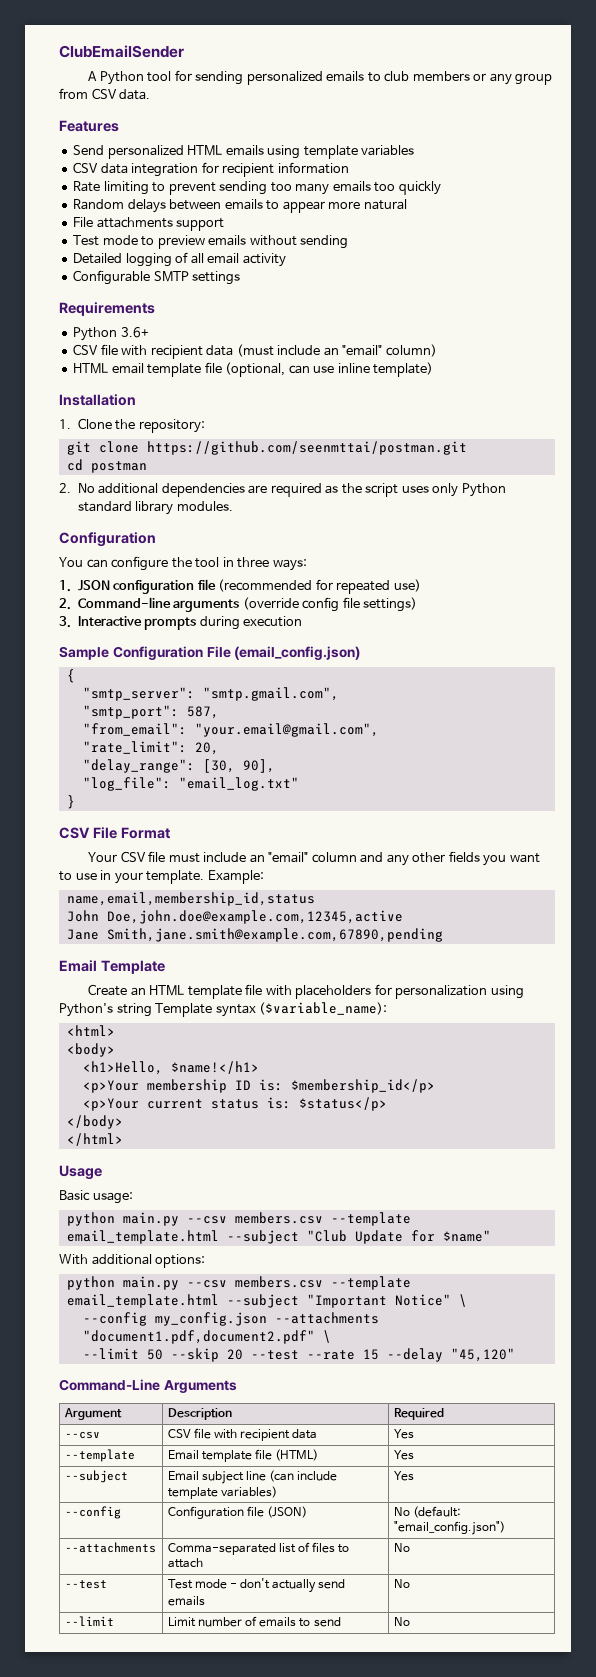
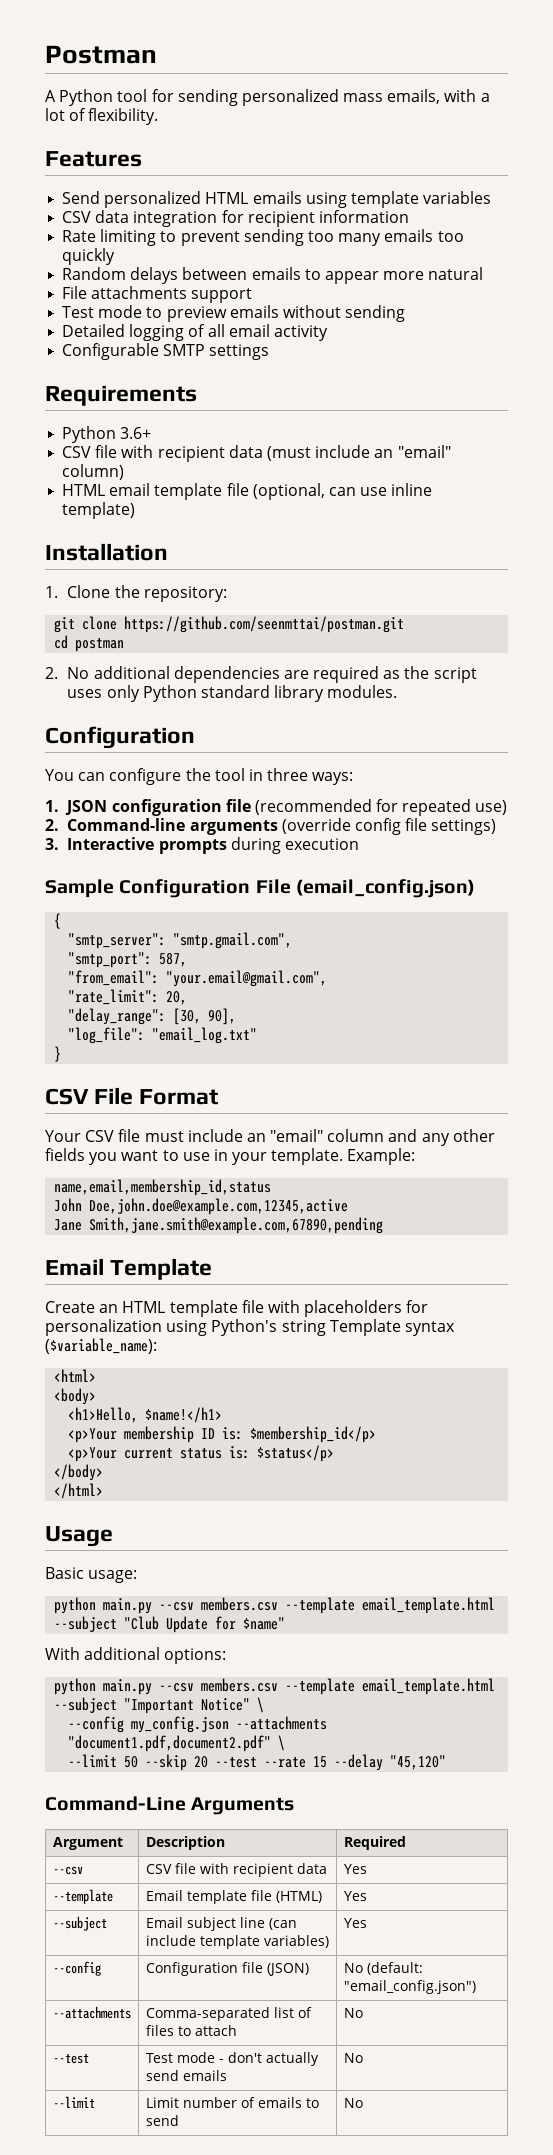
- ClubEmailSender
+ Postman
- A Python tool for sending personalized emails to club members or any group from CSV data.
+ A Python tool for sending personalized mass emails, with a lot of flexibility.

